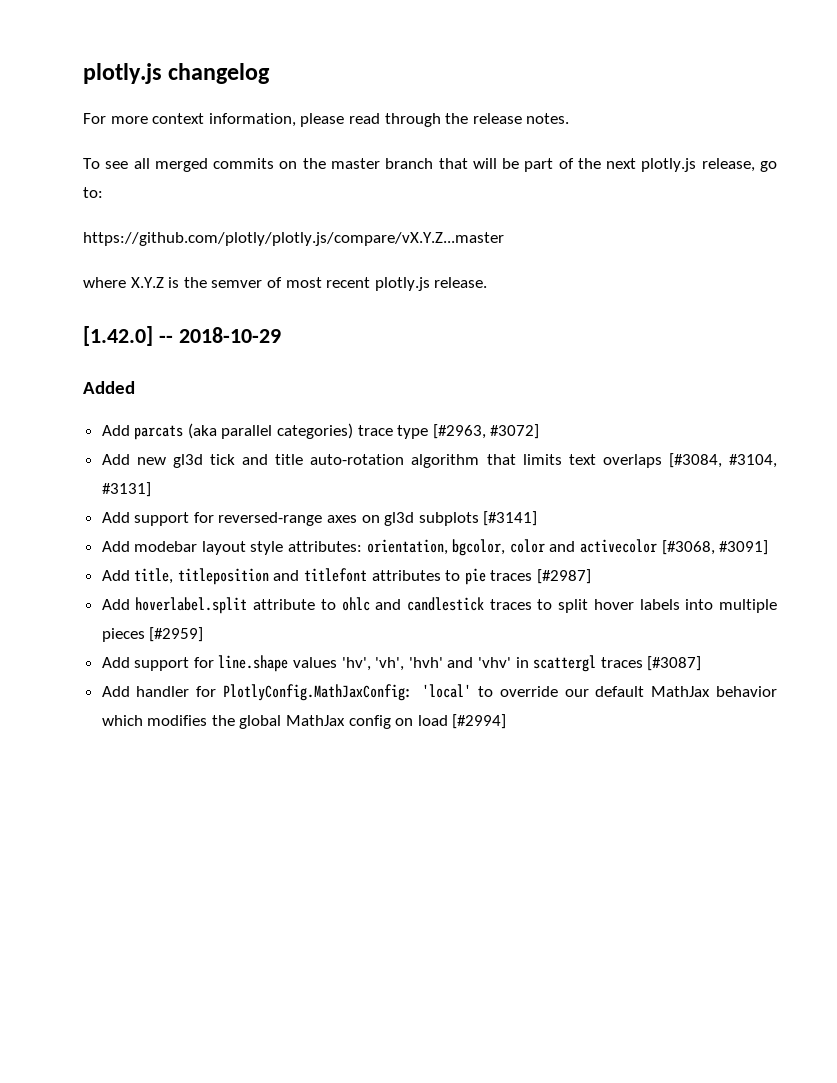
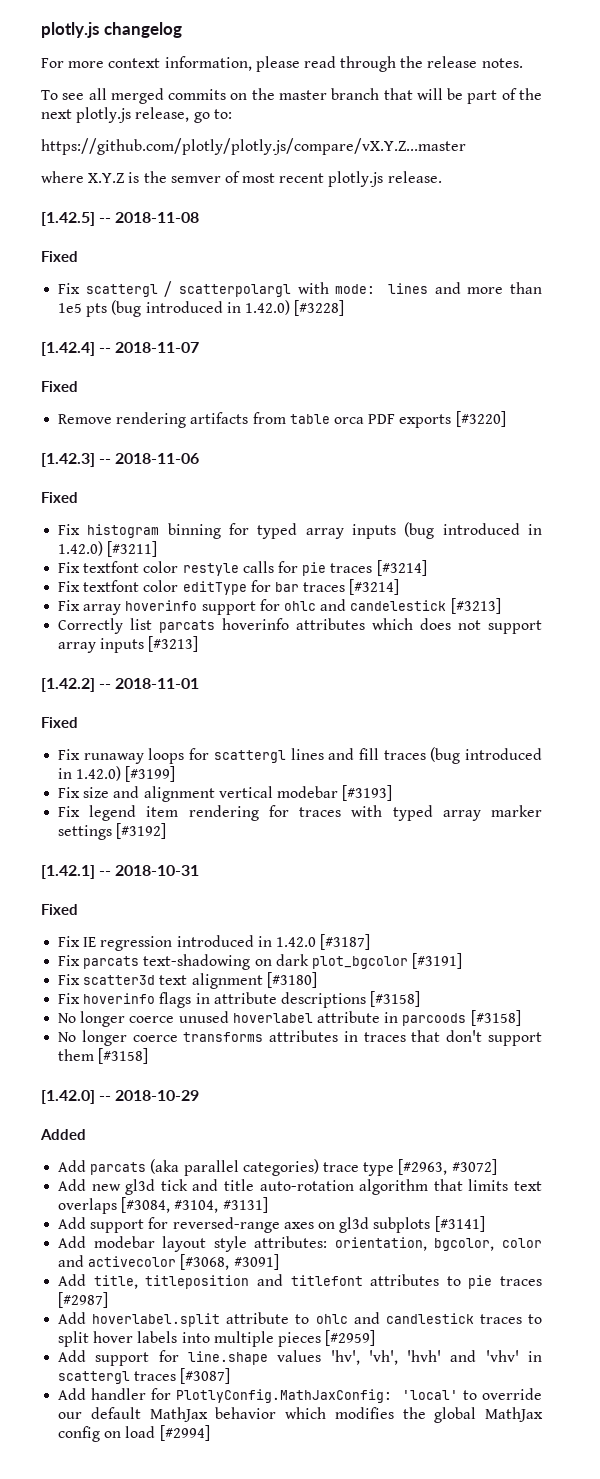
+ [1.42.5] -- 2018-11-08
+ Fixed
+ Fix scattergl / scatterpolargl with mode: lines and more than 1e5 pts (bug introduced in 1.42.0) [#3228]
+ [1.42.4] -- 2018-11-07
+ Fixed
+ Remove rendering artifacts from table orca PDF exports [#3220]
+ [1.42.3] -- 2018-11-06
+ Fixed
+ Fix histogram binning for typed array inputs (bug introduced in 1.42.0) [#3211]
+ Fix textfont color restyle calls for pie traces [#3214]
+ Fix textfont color editType for bar traces [#3214]
+ Fix array hoverinfo support for ohlc and candelestick [#3213]
+ Correctly list parcats hoverinfo attributes which does not support array inputs [#3213]
+ [1.42.2] -- 2018-11-01
+ Fixed
+ Fix runaway loops for scattergl lines and fill traces (bug introduced in 1.42.0) [#3199]
+ Fix size and alignment vertical modebar [#3193]
+ Fix legend item rendering for traces with typed array marker settings [#3192]
+ [1.42.1] -- 2018-10-31
+ Fixed
+ Fix IE regression introduced in 1.42.0 [#3187]
+ Fix parcats text-shadowing on dark plot_bgcolor [#3191]
+ Fix scatter3d text alignment [#3180]
+ Fix hoverinfo flags in attribute descriptions [#3158]
+ No longer coerce unused hoverlabel attribute in parcoods [#3158]
+ No longer coerce transforms attributes in traces that don't support them [#3158]

